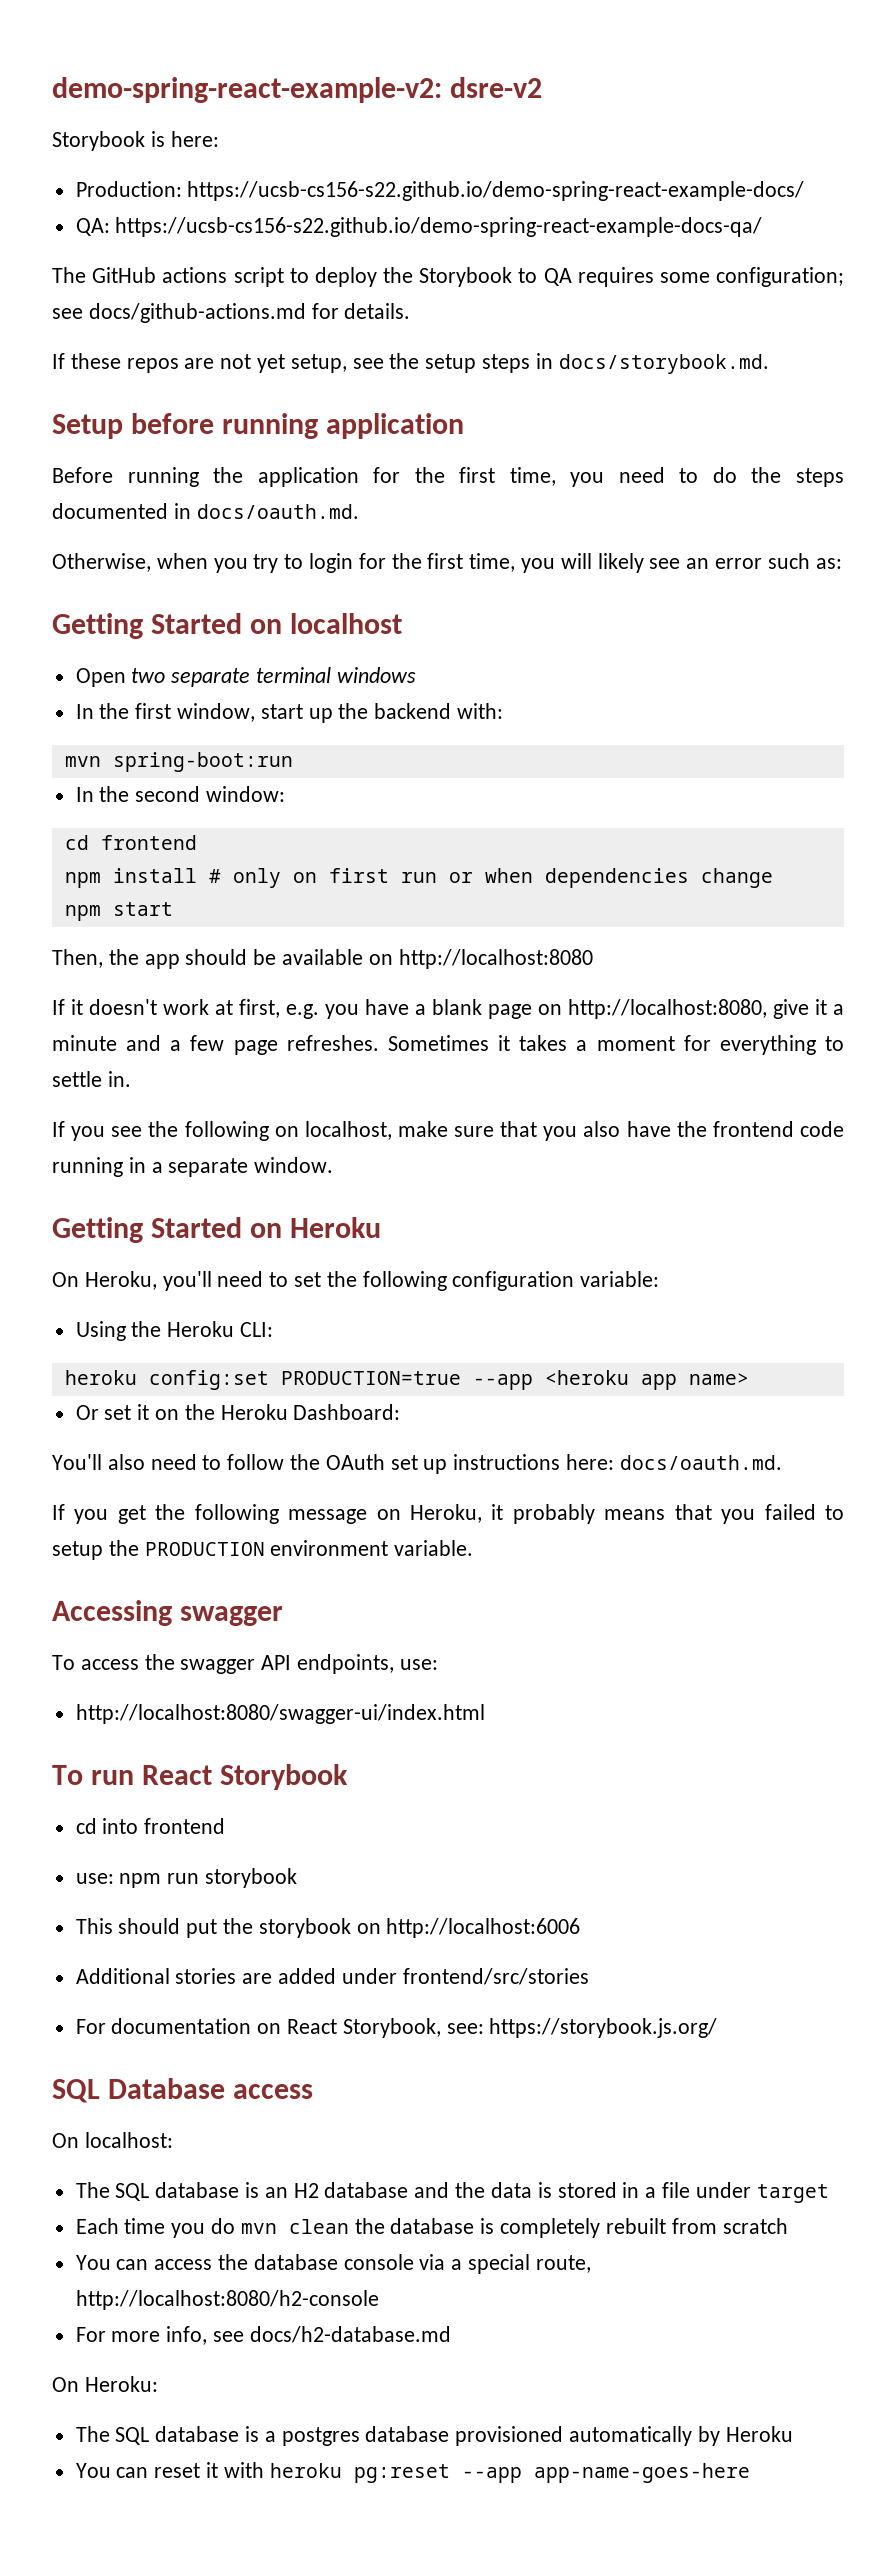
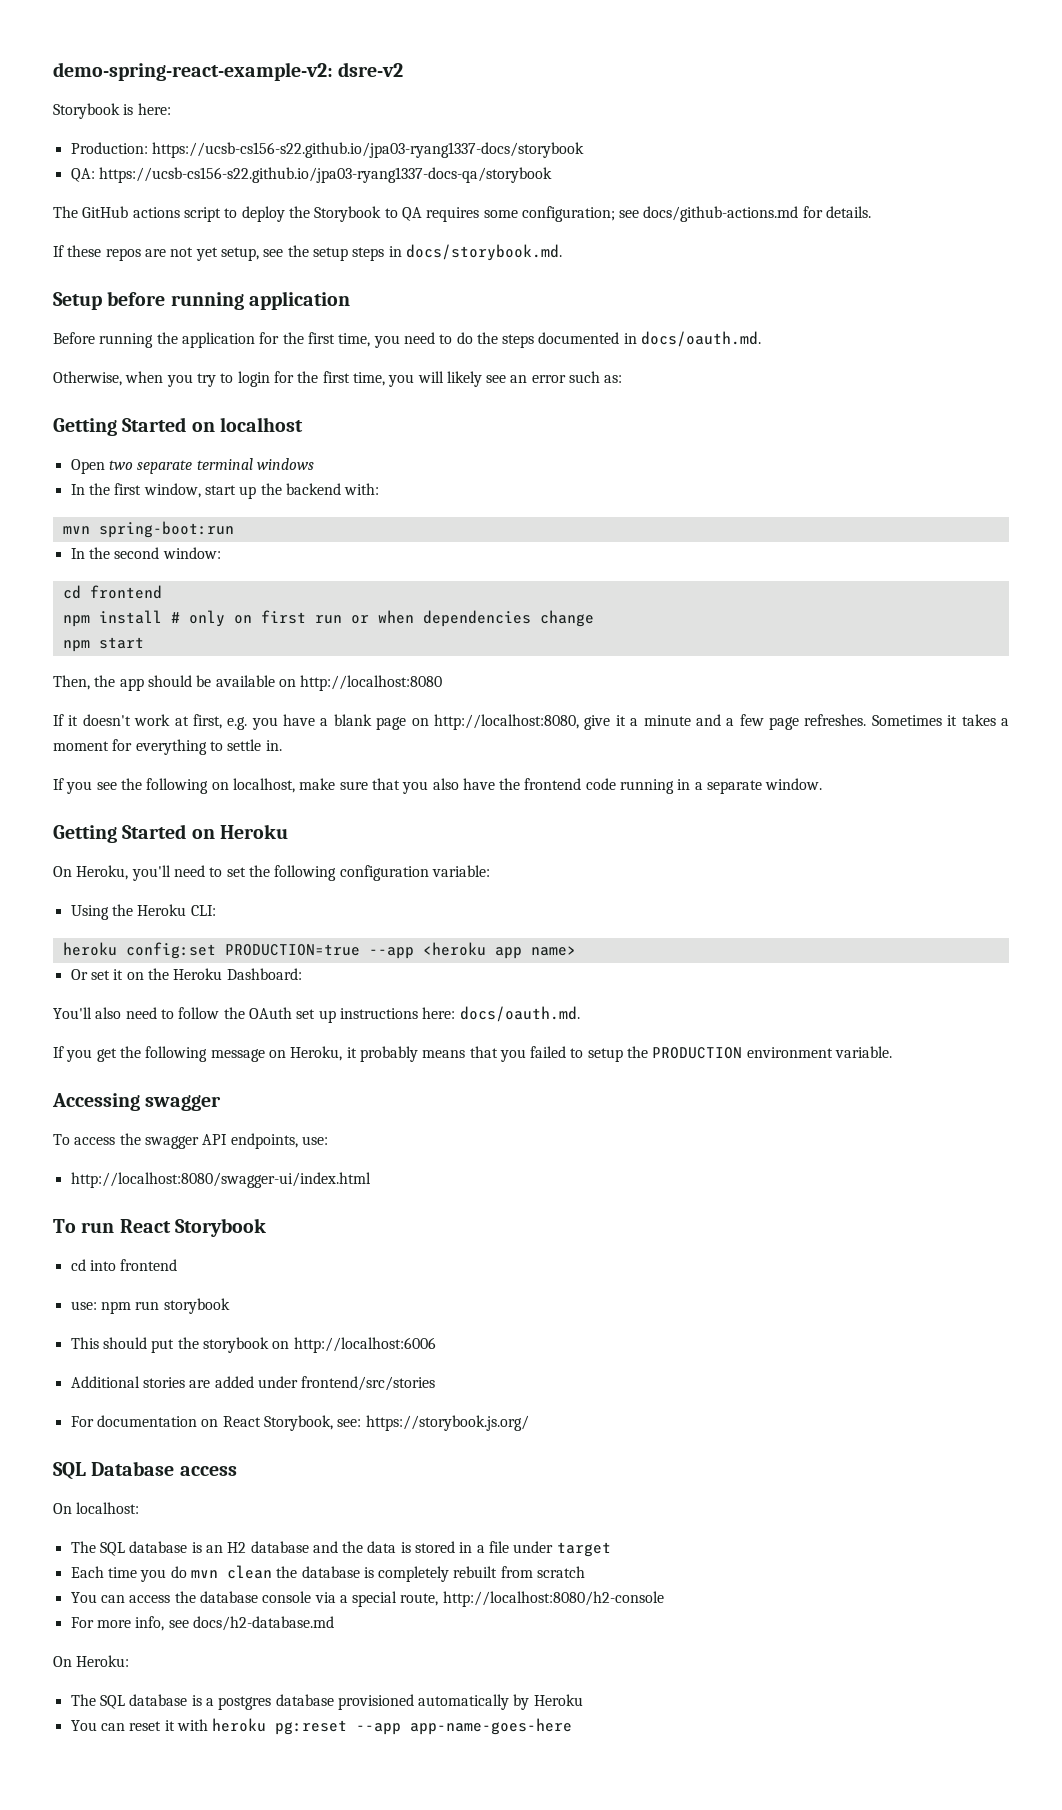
- Production: https://ucsb-cs156-s22.github.io/demo-spring-react-example-docs/
+ Production: https://ucsb-cs156-s22.github.io/jpa03-ryang1337-docs/storybook
- QA: https://ucsb-cs156-s22.github.io/demo-spring-react-example-docs-qa/
+ QA: https://ucsb-cs156-s22.github.io/jpa03-ryang1337-docs-qa/storybook

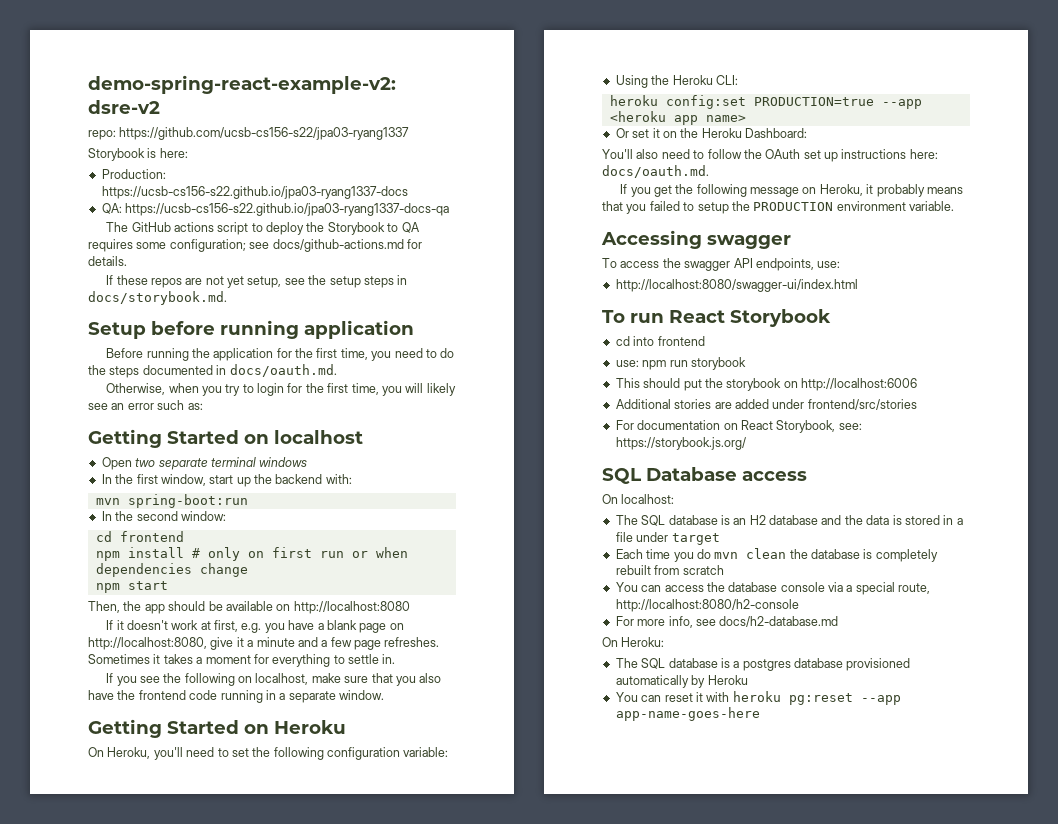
+ repo: https://github.com/ucsb-cs156-s22/jpa03-ryang1337
- Production: https://ucsb-cs156-s22.github.io/jpa03-ryang1337-docs/storybook
+ Production: https://ucsb-cs156-s22.github.io/jpa03-ryang1337-docs
- QA: https://ucsb-cs156-s22.github.io/jpa03-ryang1337-docs-qa/storybook
+ QA: https://ucsb-cs156-s22.github.io/jpa03-ryang1337-docs-qa

